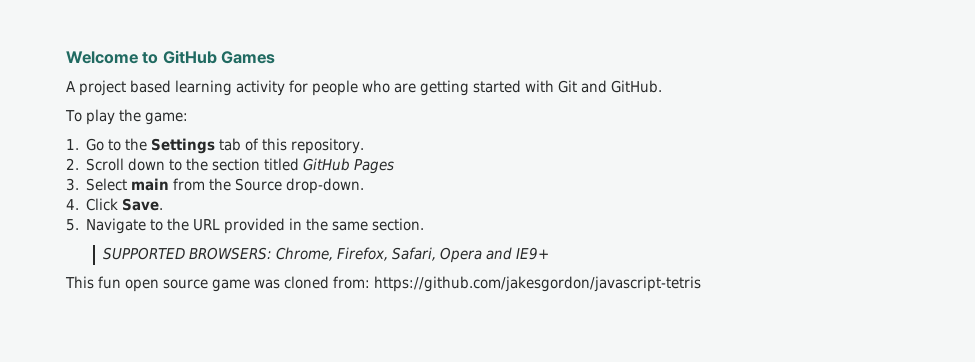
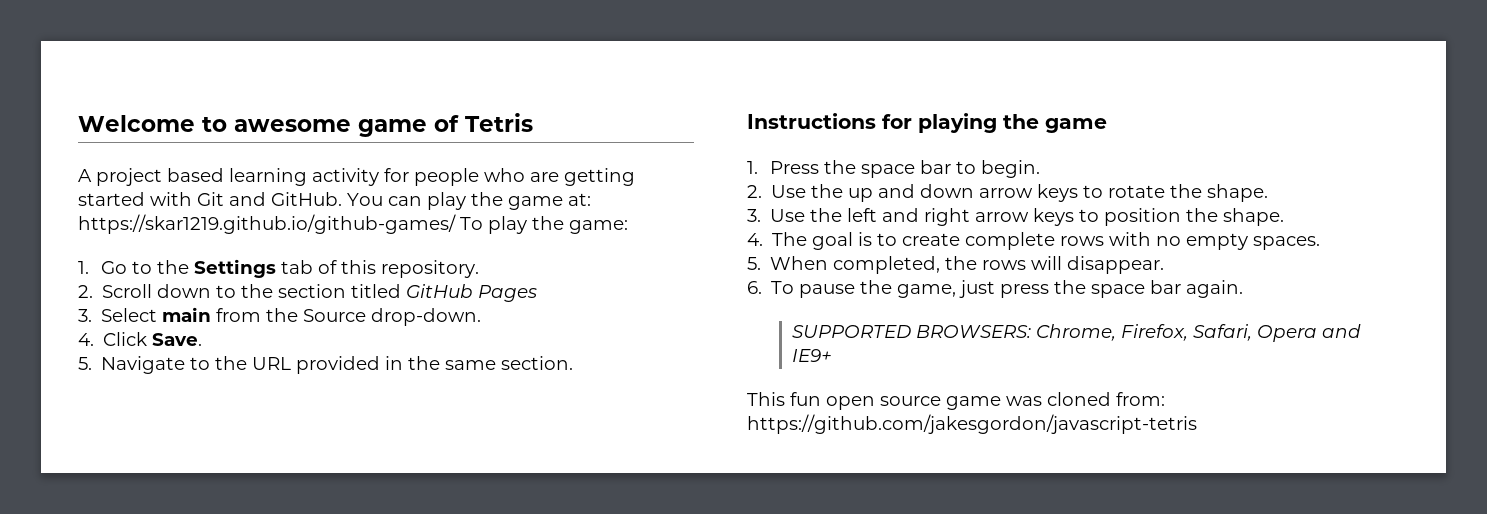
- Welcome to GitHub Games
+ Welcome to awesome game of Tetris
- A project based learning activity for people who are getting started with Git and GitHub.
- To play the game:
+ A project based learning activity for people who are getting started with Git and GitHub. You can play the game at: https://skar1219.github.io/github-games/ To play the game:
+ Instructions for playing the game
+ 1. Press the space bar to begin.
+ 2. Use the up and down arrow keys to rotate the shape.
+ 3. Use the left and right arrow keys to position the shape.
+ 4. The goal is to create complete rows with no empty spaces.
+ 5. When completed, the rows will disappear.
+ 6. To pause the game, just press the space bar again.

